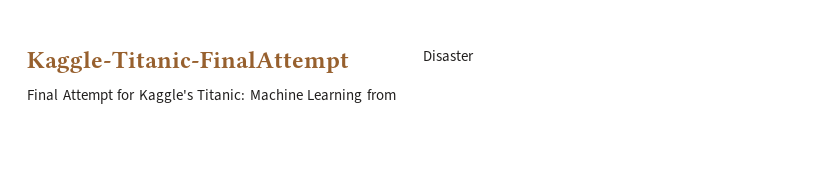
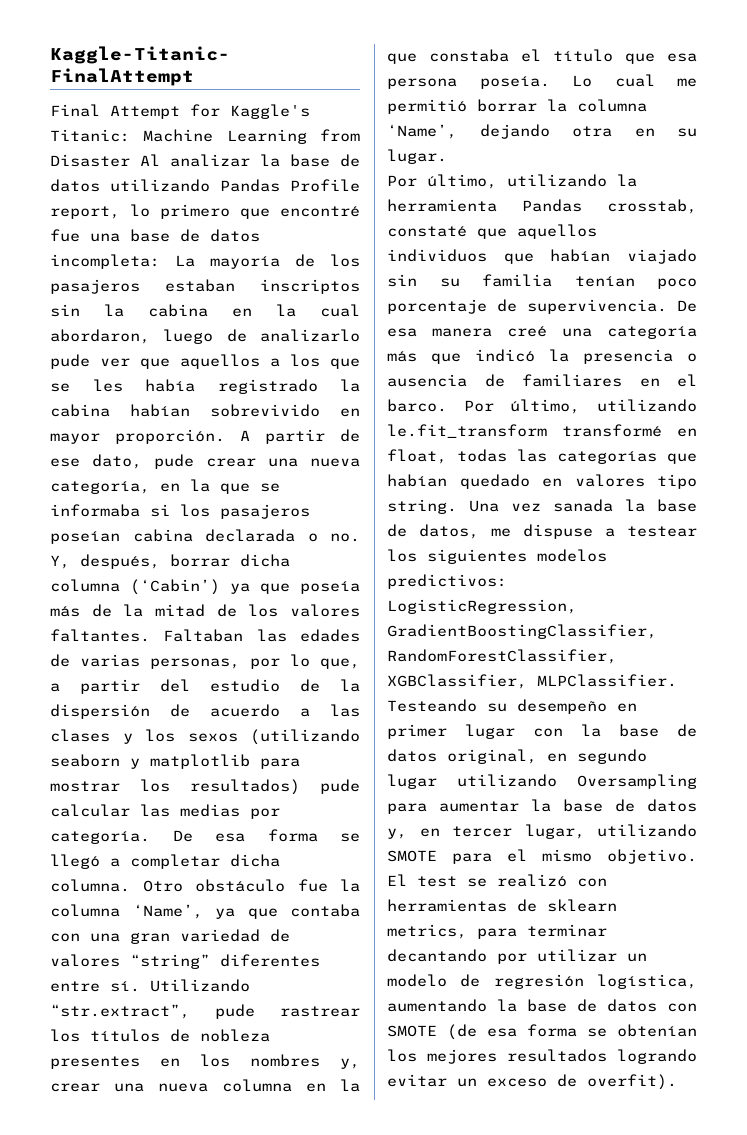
- Final Attempt for Kaggle's Titanic: Machine Learning from Disaster
+ Final Attempt for Kaggle's Titanic: Machine Learning from Disaster Al analizar la base de datos utilizando Pandas Profile report, lo primero que encontré fue una base de datos incompleta: La mayoría de los pasajeros estaban inscriptos sin la cabina en la cual abordaron, luego de analizarlo pude ver que aquellos a los que se les había registrado la cabina habían sobrevivido en mayor proporción. A partir de ese dato, pude crear una nueva categoría, en la que se informaba si los pasajeros poseían cabina declarada o no. Y, después, borrar dicha columna (‘Cabin’) ya que poseía más de la mitad de los valores faltantes. Faltaban las edades de varias personas, por lo que, a partir del estudio de la dispersión de acuerdo a las clases y los sexos (utilizando seaborn y matplotlib para mostrar los resultados) pude calcular las medias por categoría. De esa forma se llegó a completar dicha columna. Otro obstáculo fue la columna ‘Name’, ya que contaba con una gran variedad de valores “string” diferentes entre sí. Utilizando “str.extract”, pude rastrear los títulos de nobleza presentes en los nombres y, crear una nueva columna en la que constaba el título que esa persona poseía. Lo cual me permitió borrar la columna ‘Name’, dejando otra en su lugar.
+ Por último, utilizando la herramienta Pandas crosstab, constaté que aquellos individuos que habían viajado sin su familia tenían poco porcentaje de supervivencia. De esa manera creé una categoría más que indicó la presencia o ausencia de familiares en el barco. Por último, utilizando le.fit_transform transformé en float, todas las categorías que habían quedado en valores tipo string. Una vez sanada la base de datos, me dispuse a testear los siguientes modelos predictivos: LogisticRegression, GradientBoostingClassifier, RandomForestClassifier, XGBClassifier, MLPClassifier. Testeando su desempeño en primer lugar con la base de datos original, en segundo lugar utilizando Oversampling para aumentar la base de datos y, en tercer lugar, utilizando SMOTE para el mismo objetivo. El test se realizó con herramientas de sklearn metrics, para terminar decantando por utilizar un modelo de regresión logística, aumentando la base de datos con SMOTE (de esa forma se obtenían los mejores resultados logrando evitar un exceso de overfit).

